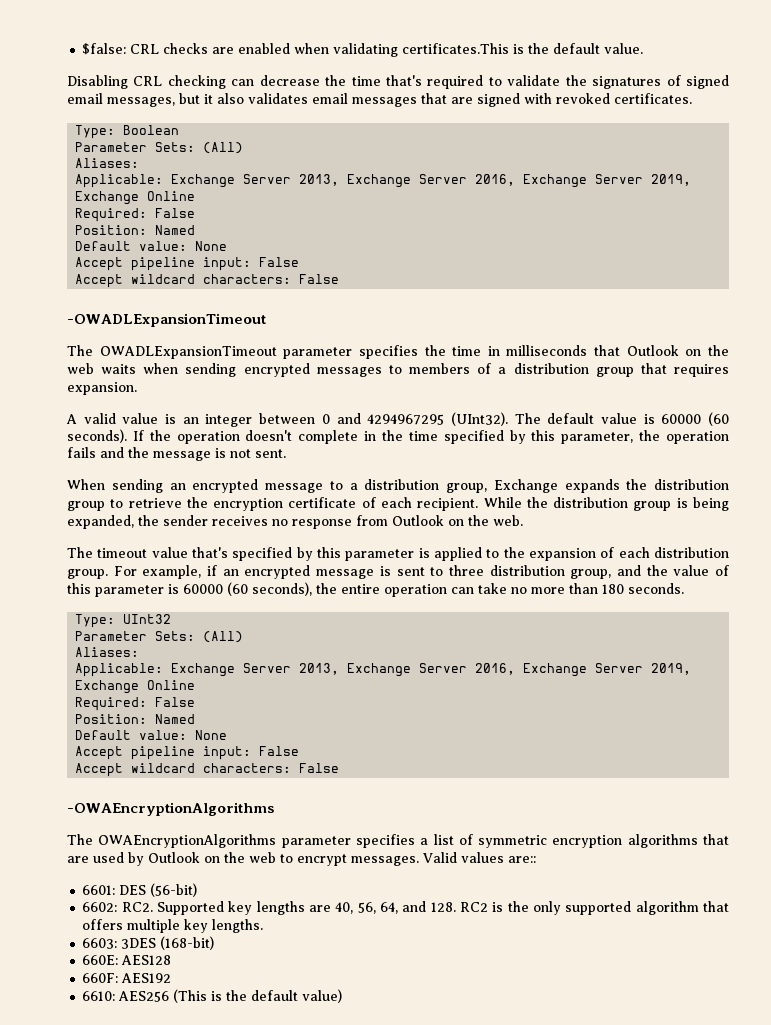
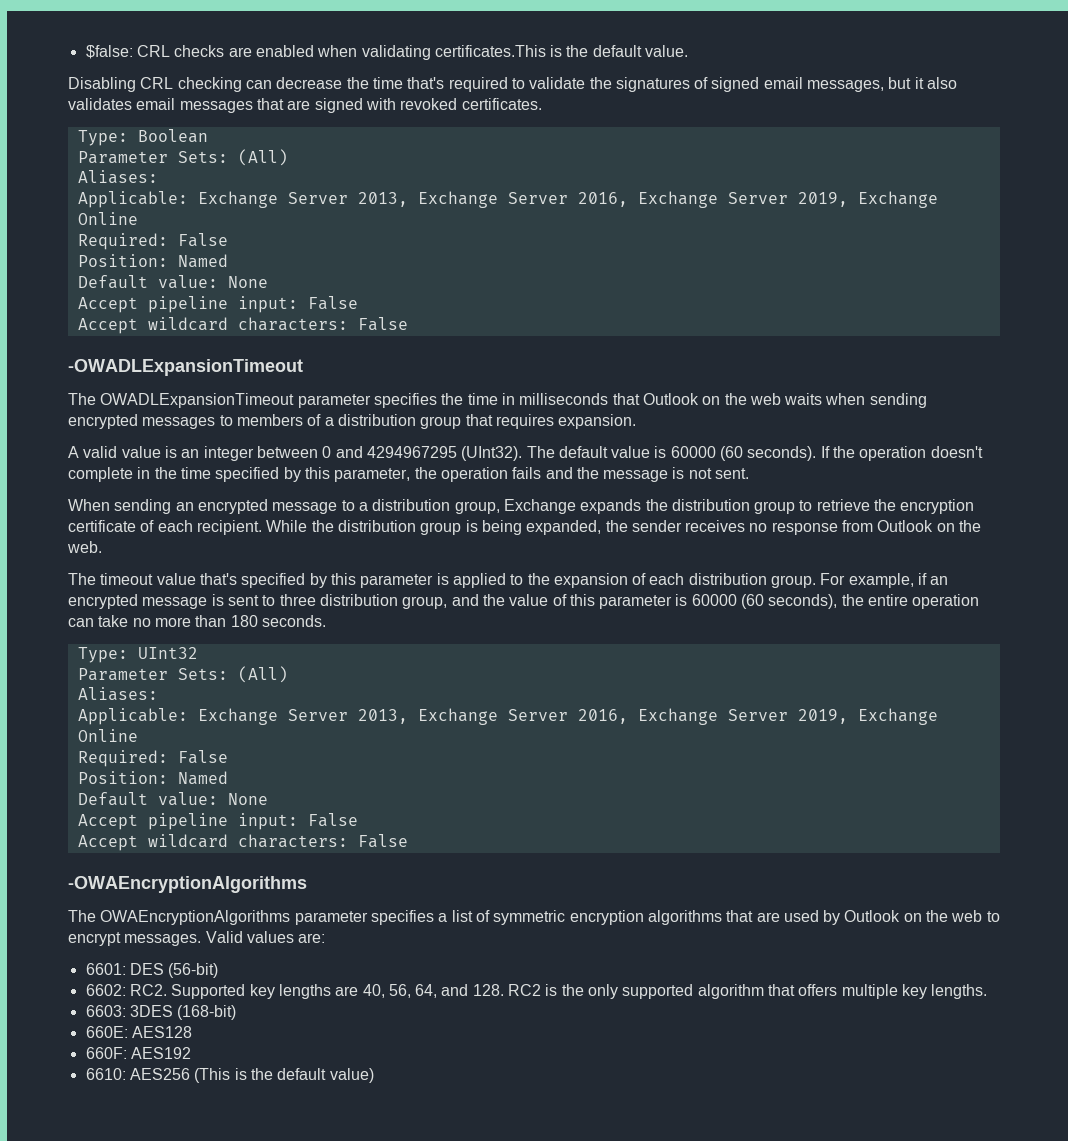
- Valid values are::
+ Valid values are:

